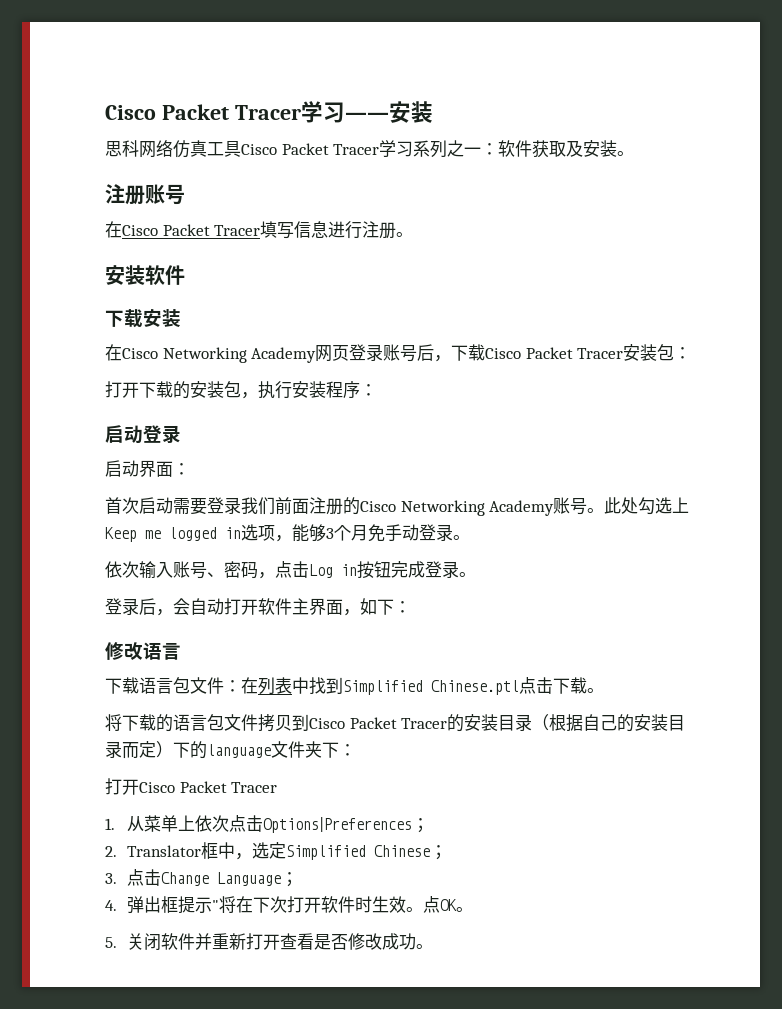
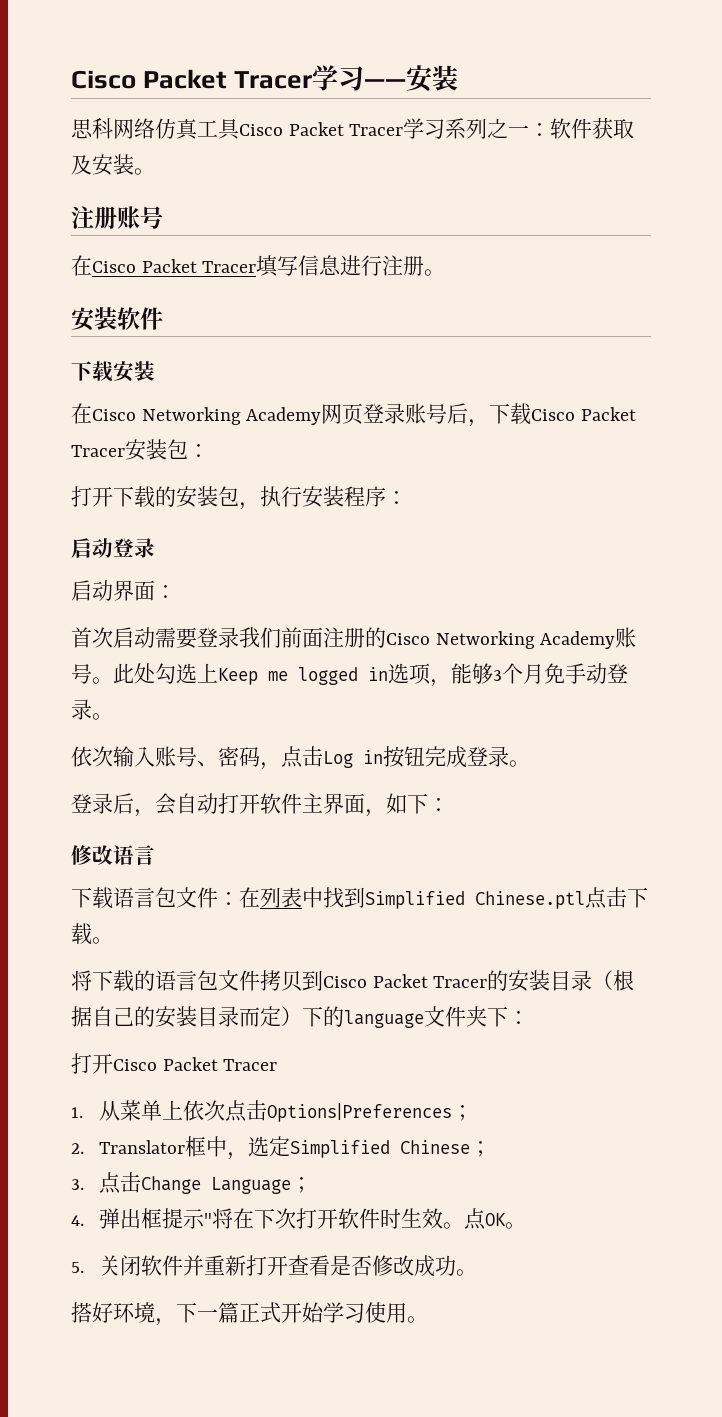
+ 搭好环境，下一篇正式开始学习使用。

